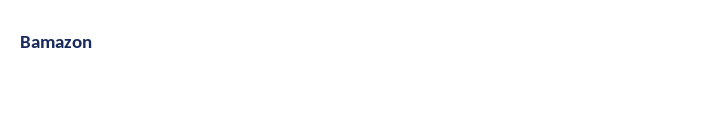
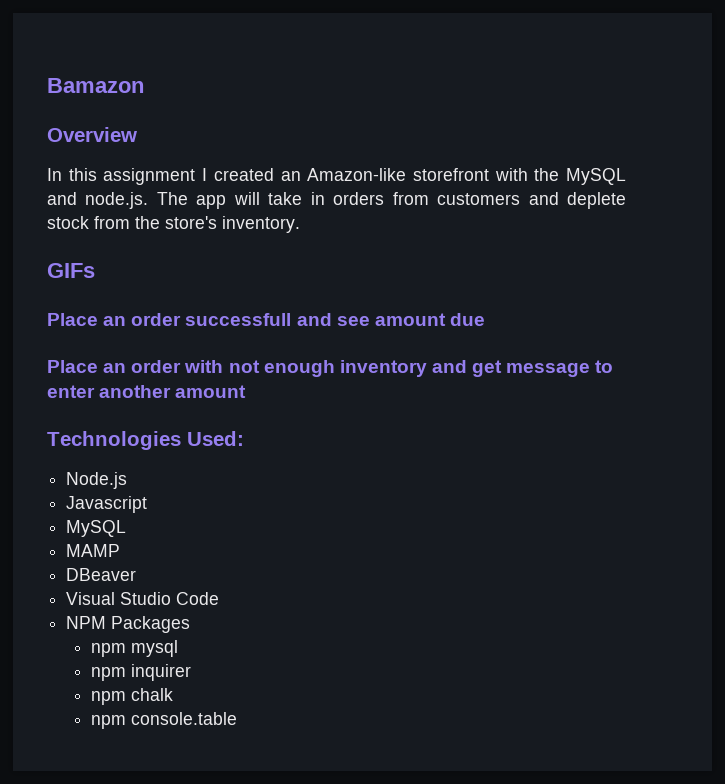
+ Overview
+ In this assignment I created an Amazon-like storefront with the MySQL and node.js. The app will take in orders from customers and deplete stock from the store's inventory.
+ GIFs
+ Place an order successfull and see amount due
+ Place an order with not enough inventory and get message to enter another amount
+ Technologies Used:
+ Node.js
+ Javascript
+ MySQL
+ MAMP
+ DBeaver
+ Visual Studio Code
+ NPM Packages
+ npm mysql
+ npm inquirer
+ npm chalk
+ npm console.table

